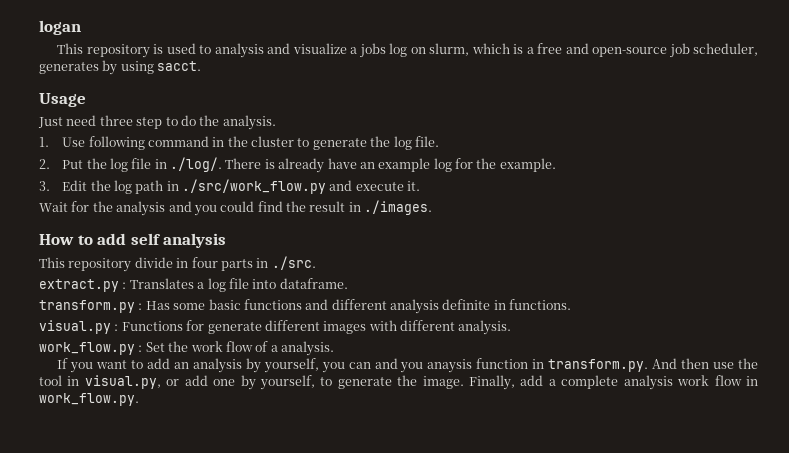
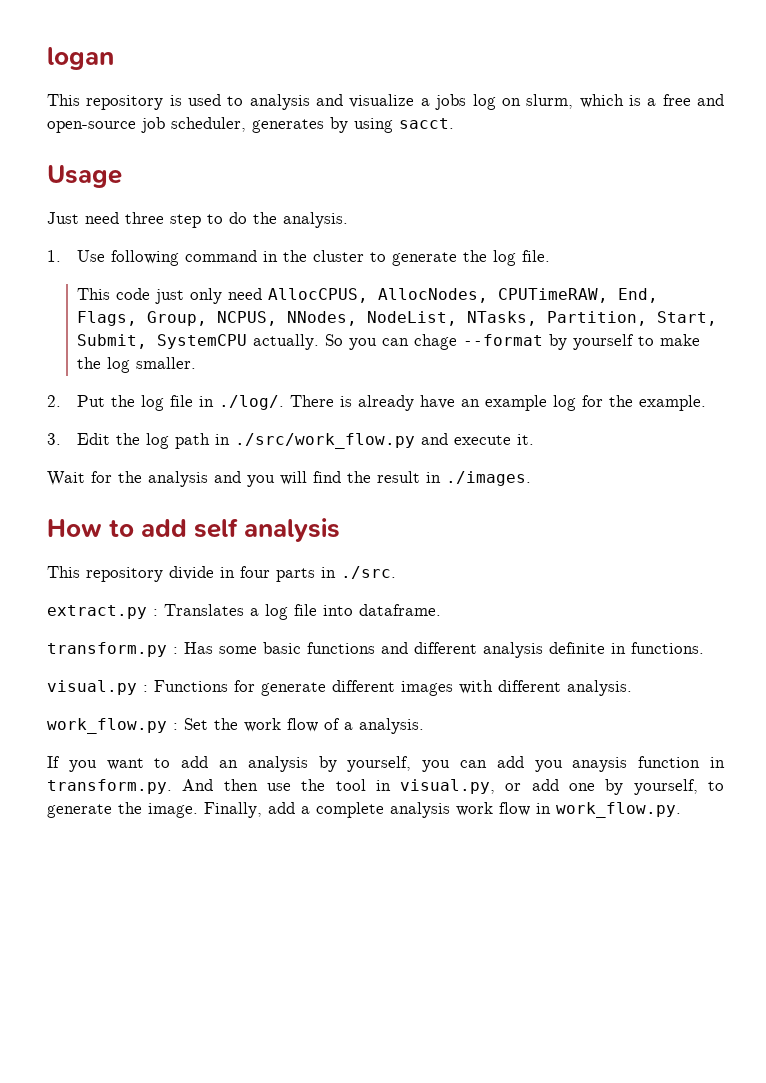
+ This code just only need AllocCPUS, AllocNodes, CPUTimeRAW, End, Flags, Group, NCPUS, NNodes, NodeList, NTasks, Partition, Start, Submit, SystemCPU actually. So you can chage --format by yourself to make the log smaller.
- Wait for the analysis and you could find the result in ./images.
+ Wait for the analysis and you will find the result in ./images.
- If you want to add an analysis by yourself, you can and you anaysis function in transform.py. And then use the tool in visual.py, or add one by yourself, to generate the image.
+ If you want to add an analysis by yourself, you can add you anaysis function in transform.py. And then use the tool in visual.py, or add one by yourself, to generate the image.

